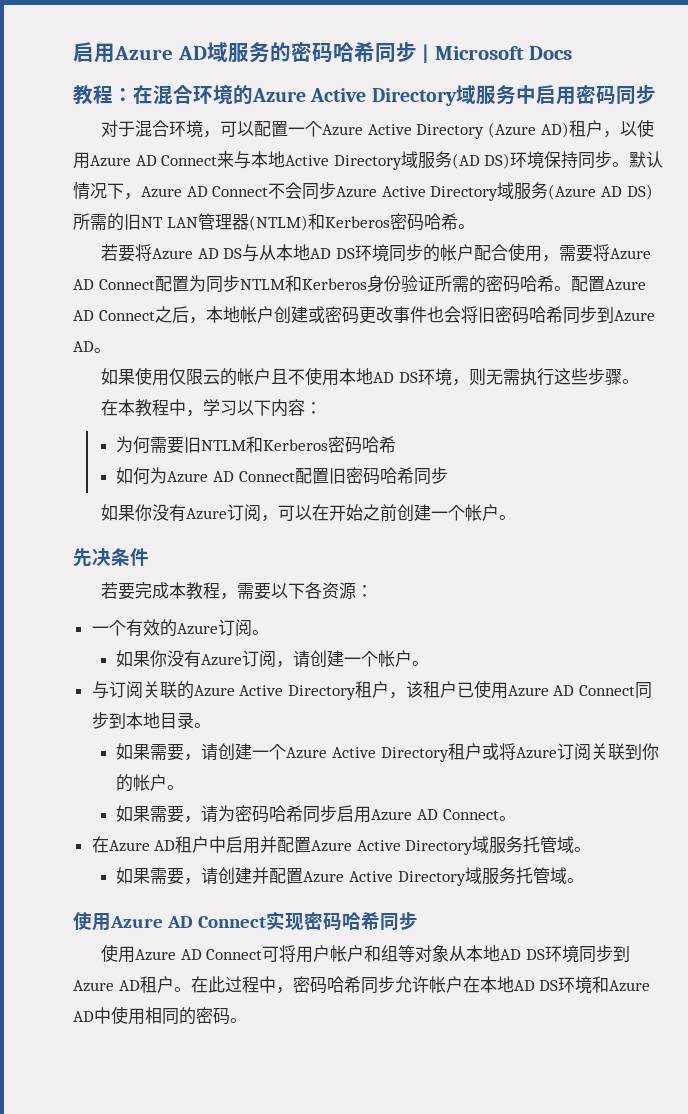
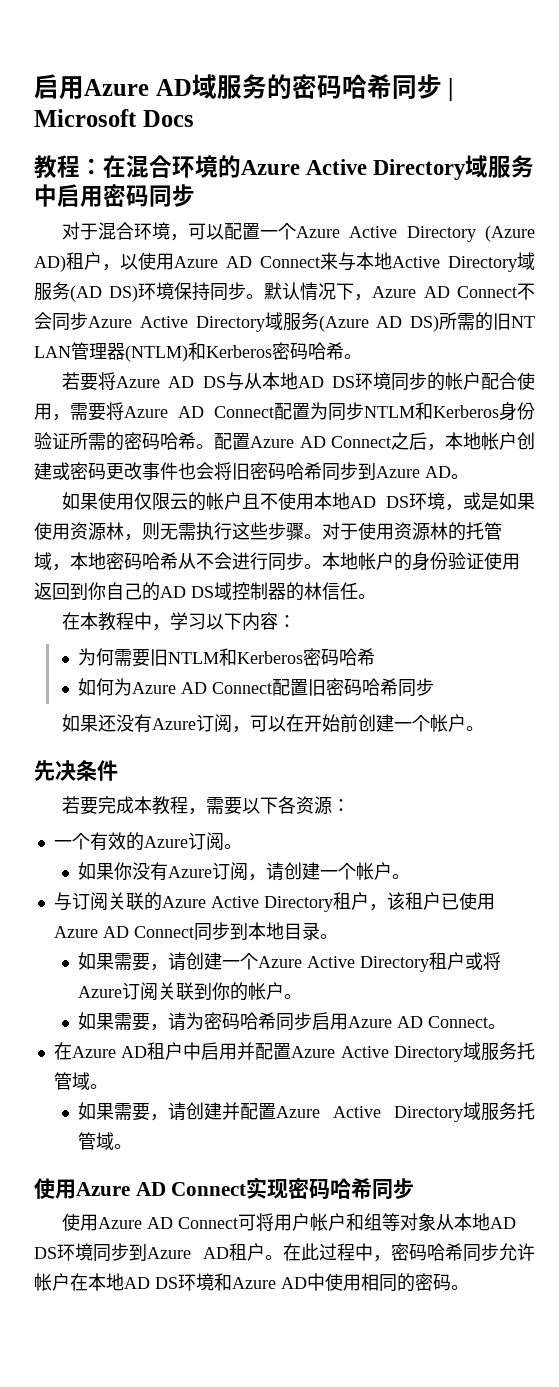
- 如果使用仅限云的帐户且不使用本地AD DS环境，则无需执行这些步骤。
+ 如果使用仅限云的帐户且不使用本地AD DS环境，或是如果使用资源林，则无需执行这些步骤。对于使用资源林的托管域，本地密码哈希从不会进行同步。本地帐户的身份验证使用返回到你自己的AD DS域控制器的林信任。
- 如果你没有Azure订阅，可以在开始之前创建一个帐户。
+ 如果还没有Azure订阅，可以在开始前创建一个帐户。

